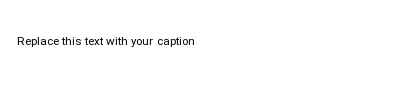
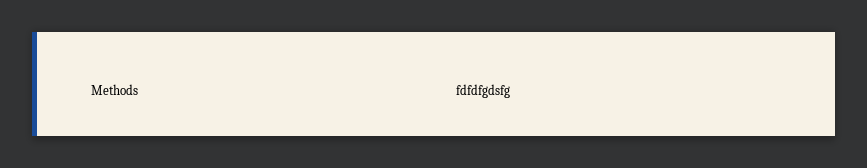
- Replace this text with your caption
+ Methods
+ fdfdfgdsfg

